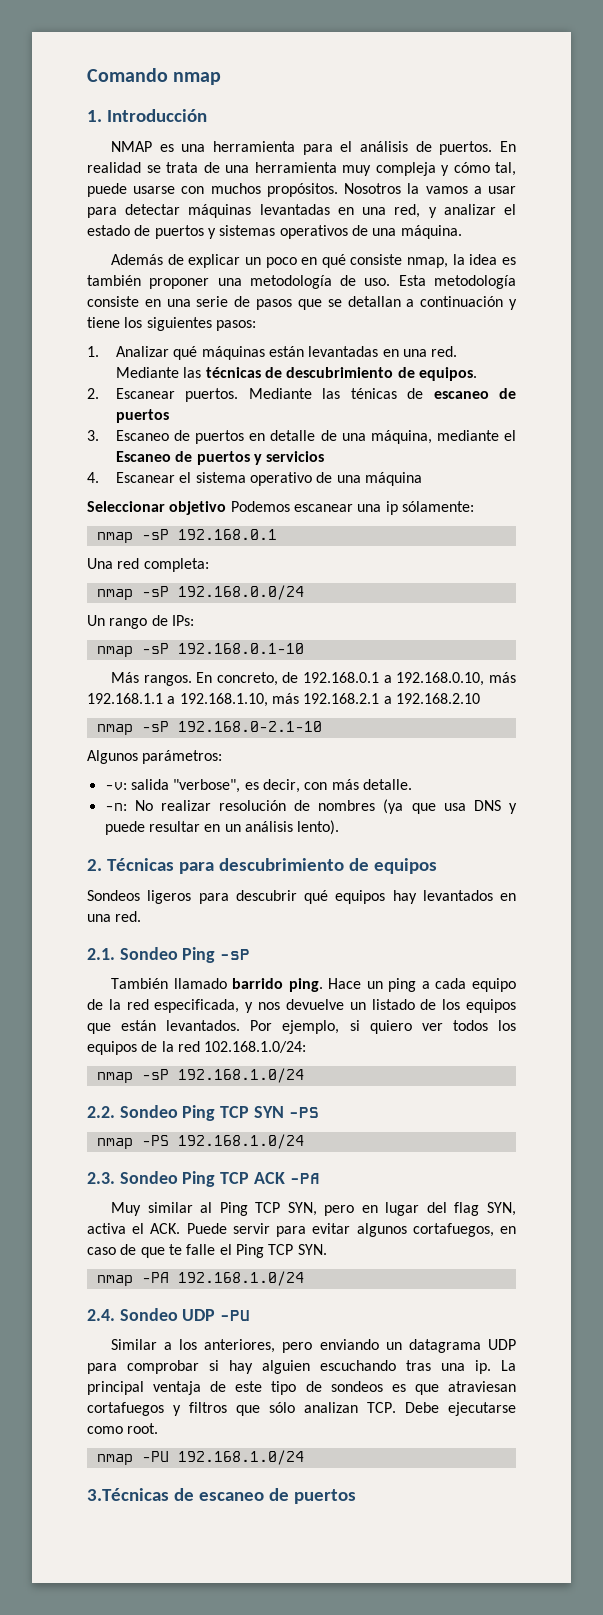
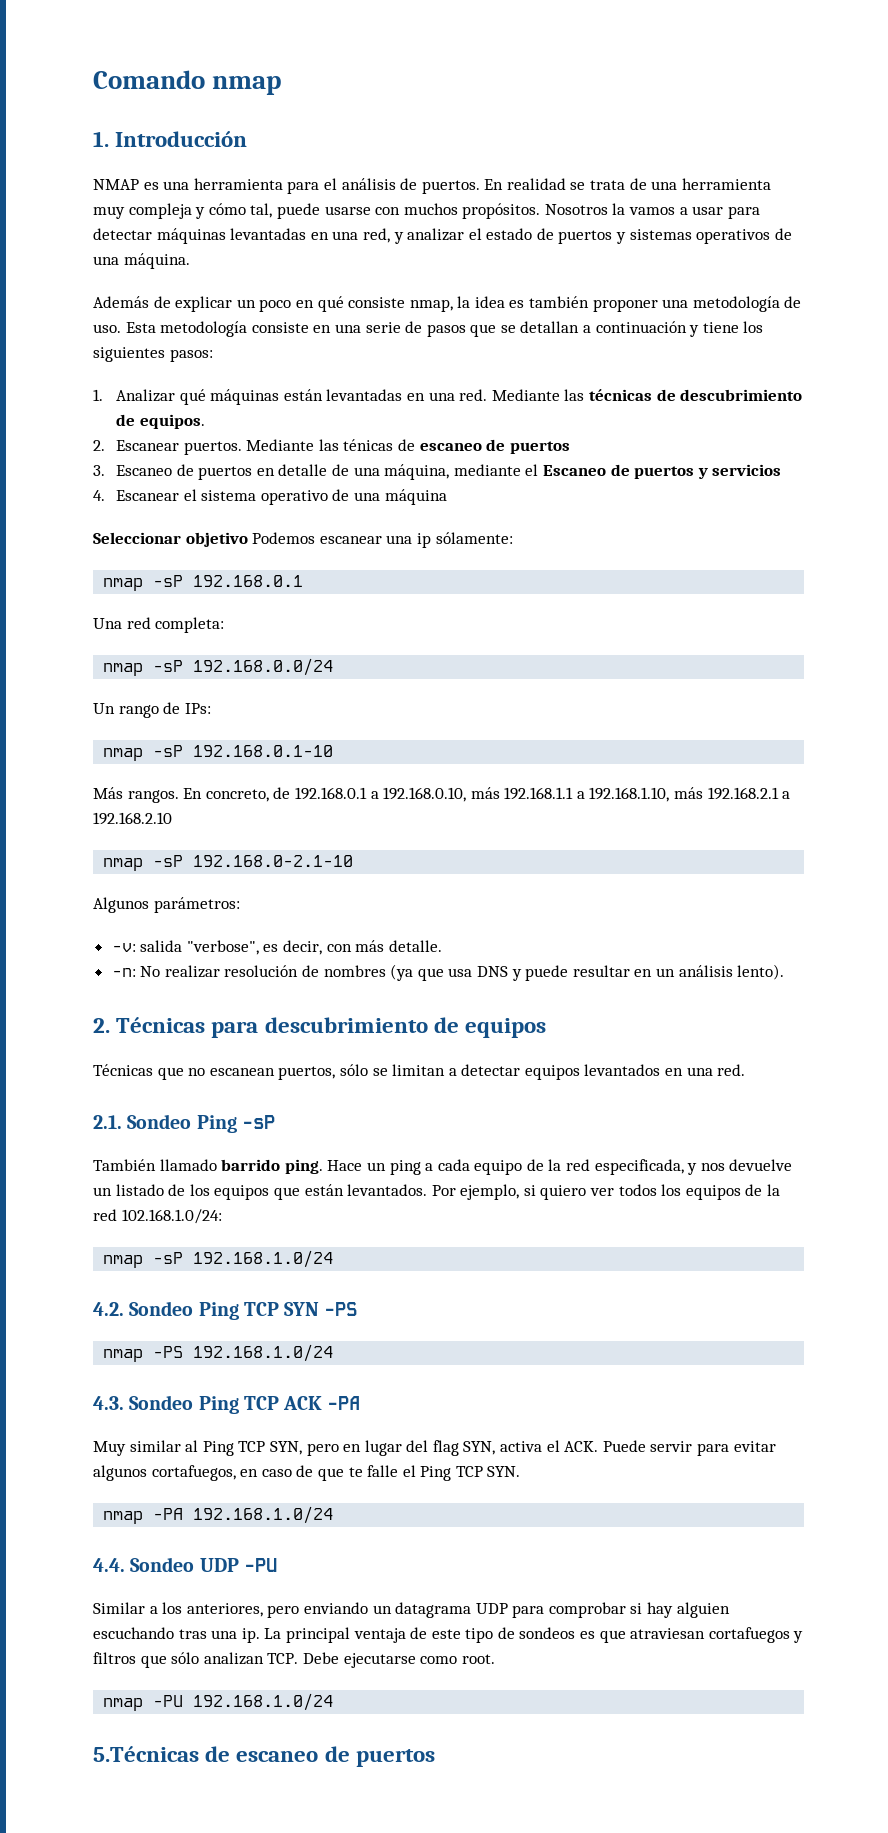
- Sondeos ligeros para descubrir qué equipos hay levantados en una red.
+ Técnicas que no escanean puertos, sólo se limitan a detectar equipos levantados en una red.
- 2.2. Sondeo Ping TCP SYN -PS
+ 4.2. Sondeo Ping TCP SYN -PS
- 2.3. Sondeo Ping TCP ACK -PA
+ 4.3. Sondeo Ping TCP ACK -PA
- 2.4. Sondeo UDP -PU
+ 4.4. Sondeo UDP -PU
- 3.Técnicas de escaneo de puertos
+ 5.Técnicas de escaneo de puertos

